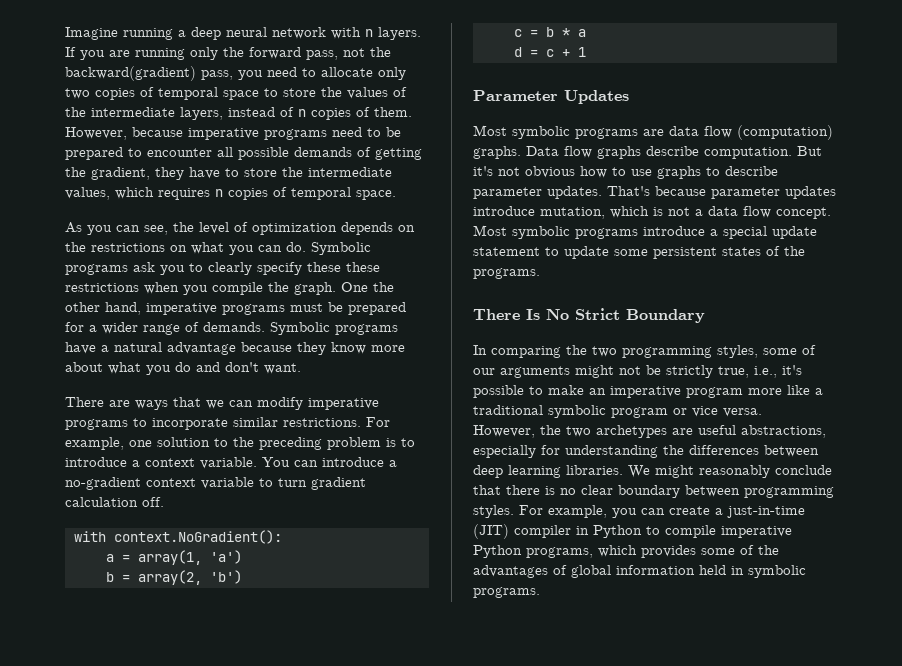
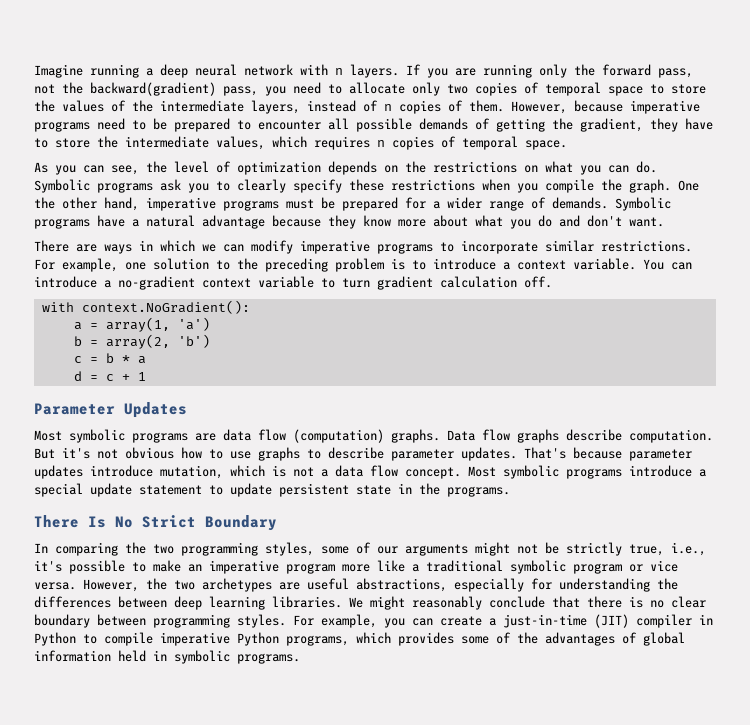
- Symbolic programs ask you to clearly specify these these restrictions when you compile the graph.
+ Symbolic programs ask you to clearly specify these restrictions when you compile the graph.
- There are ways that we can modify imperative programs to incorporate similar restrictions.
+ There are ways in which we can modify imperative programs to incorporate similar restrictions.
- Most symbolic programs introduce a special update statement to update some persistent states of the programs.
+ Most symbolic programs introduce a special update statement to update persistent state in the programs.
- In comparing the two programming styles, some of our arguments might not be strictly true, i.e., it's possible to make an imperative program more like a traditional symbolic program or vice versa.
- However, the two archetypes are useful abstractions, especially for understanding the differences between deep learning libraries.
+ In comparing the two programming styles, some of our arguments might not be strictly true, i.e., it's possible to make an imperative program more like a traditional symbolic program or vice versa. However, the two archetypes are useful abstractions, especially for understanding the differences between deep learning libraries.

